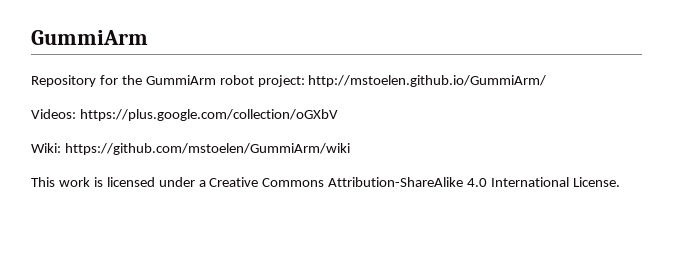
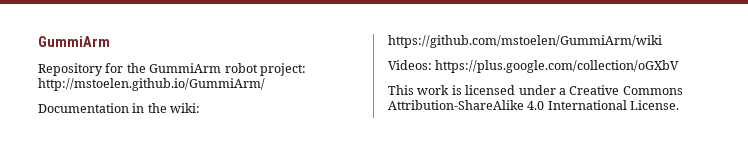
+ Documentation in the wiki: https://github.com/mstoelen/GummiArm/wiki
- Wiki: https://github.com/mstoelen/GummiArm/wiki

